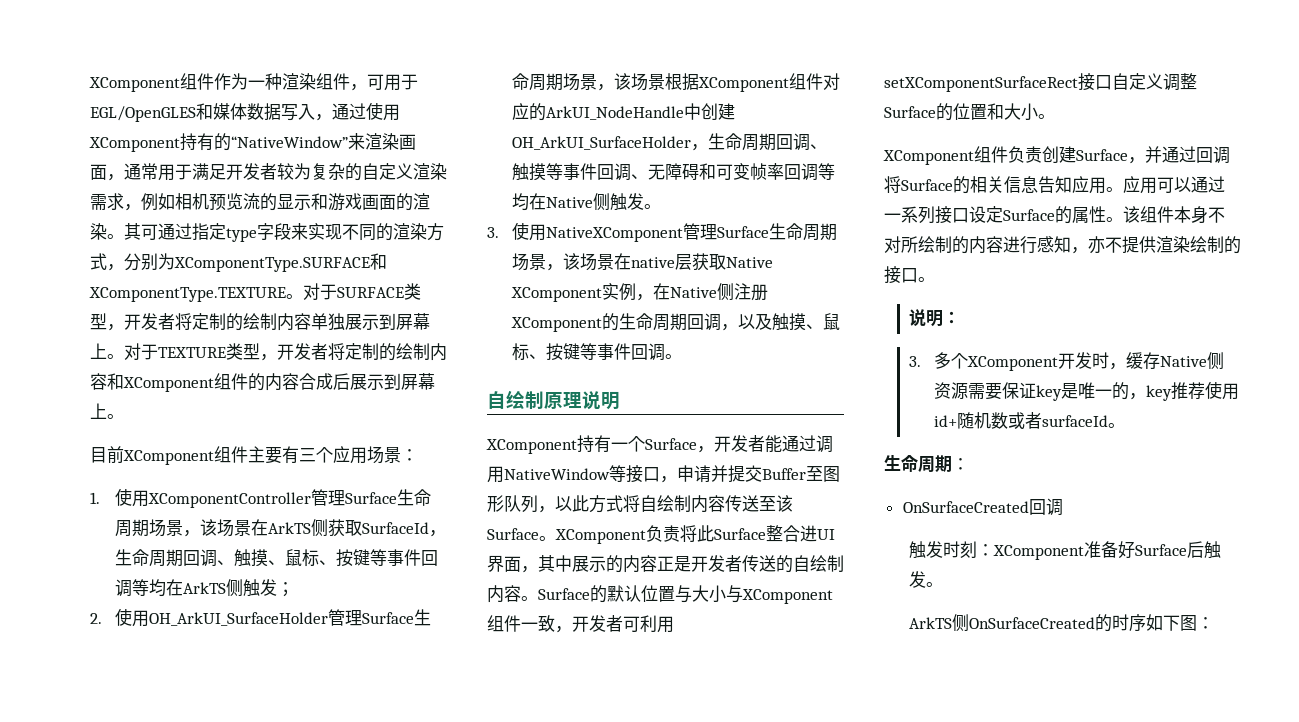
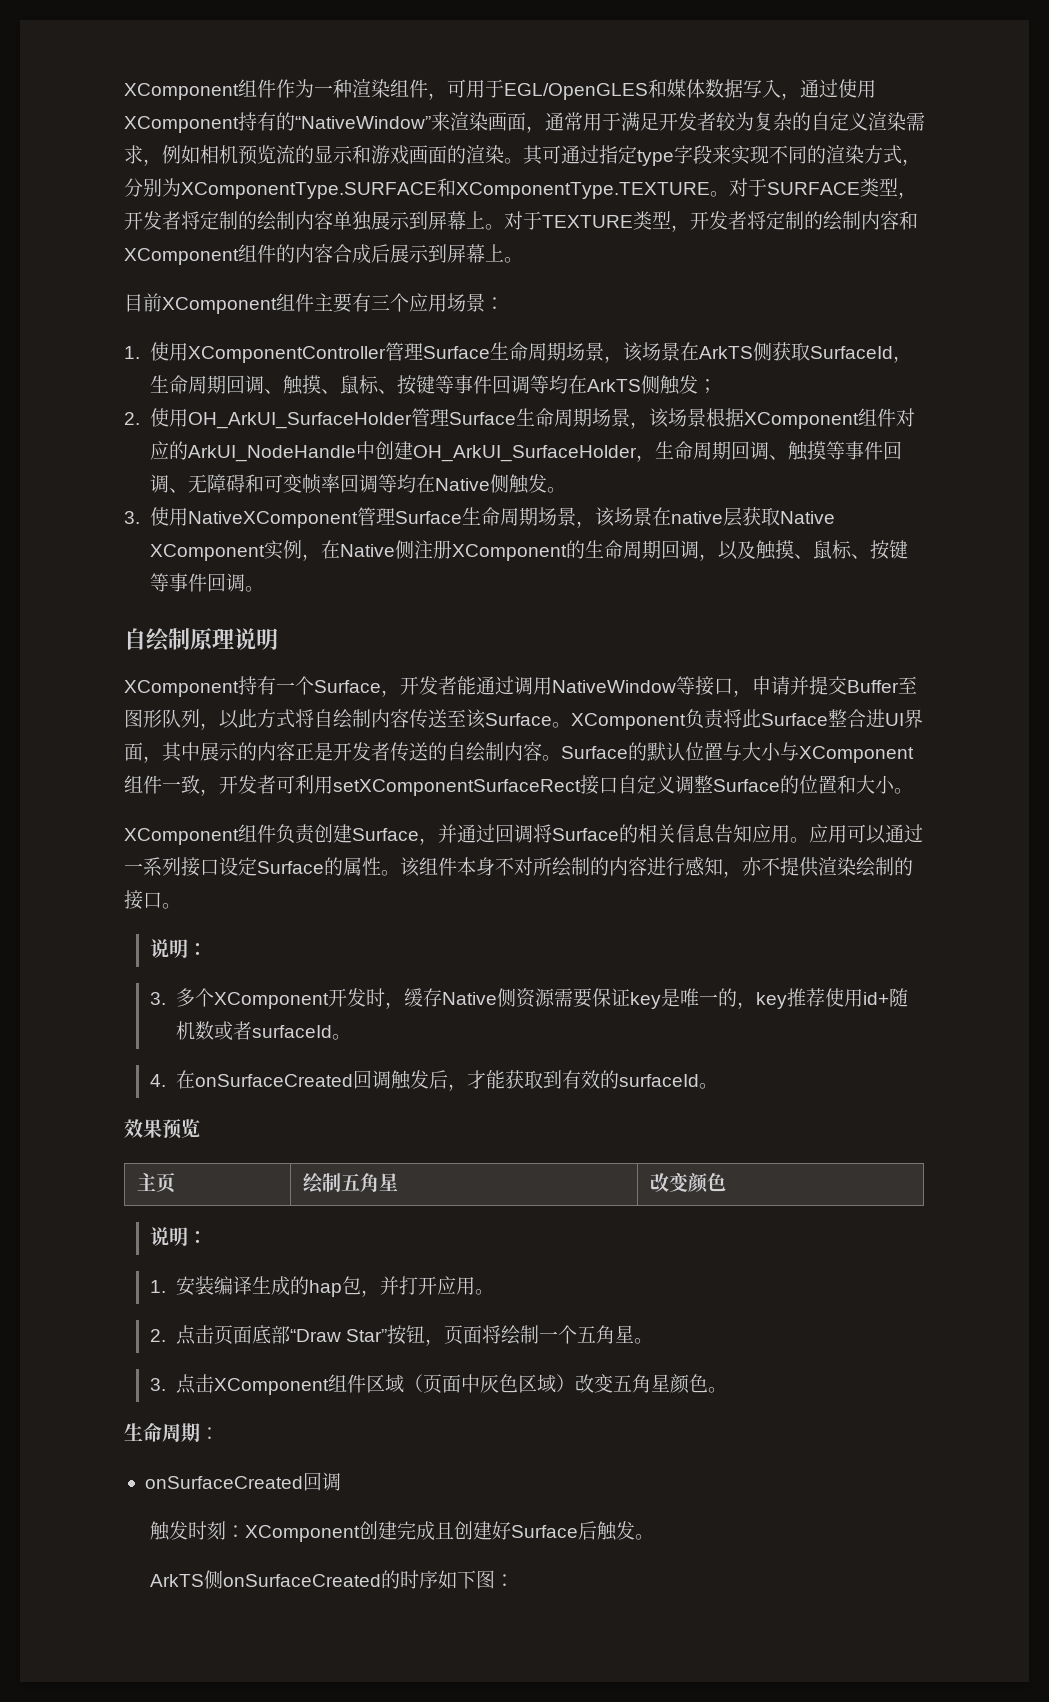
+ 4.在onSurfaceCreated回调触发后，才能获取到有效的surfaceId。
+ 效果预览
+ 主页 | 绘制五角星 | 改变颜色
+ 说明：
+ 1.安装编译生成的hap包，并打开应用。
+ 2.点击页面底部“Draw Star”按钮，页面将绘制一个五角星。
+ 3.点击XComponent组件区域（页面中灰色区域）改变五角星颜色。
  生命周期：
- OnSurfaceCreated回调
+ onSurfaceCreated回调
- 触发时刻：XComponent准备好Surface后触发。
+ 触发时刻：XComponent创建完成且创建好Surface后触发。
- ArkTS侧OnSurfaceCreated的时序如下图：
+ ArkTS侧onSurfaceCreated的时序如下图：

